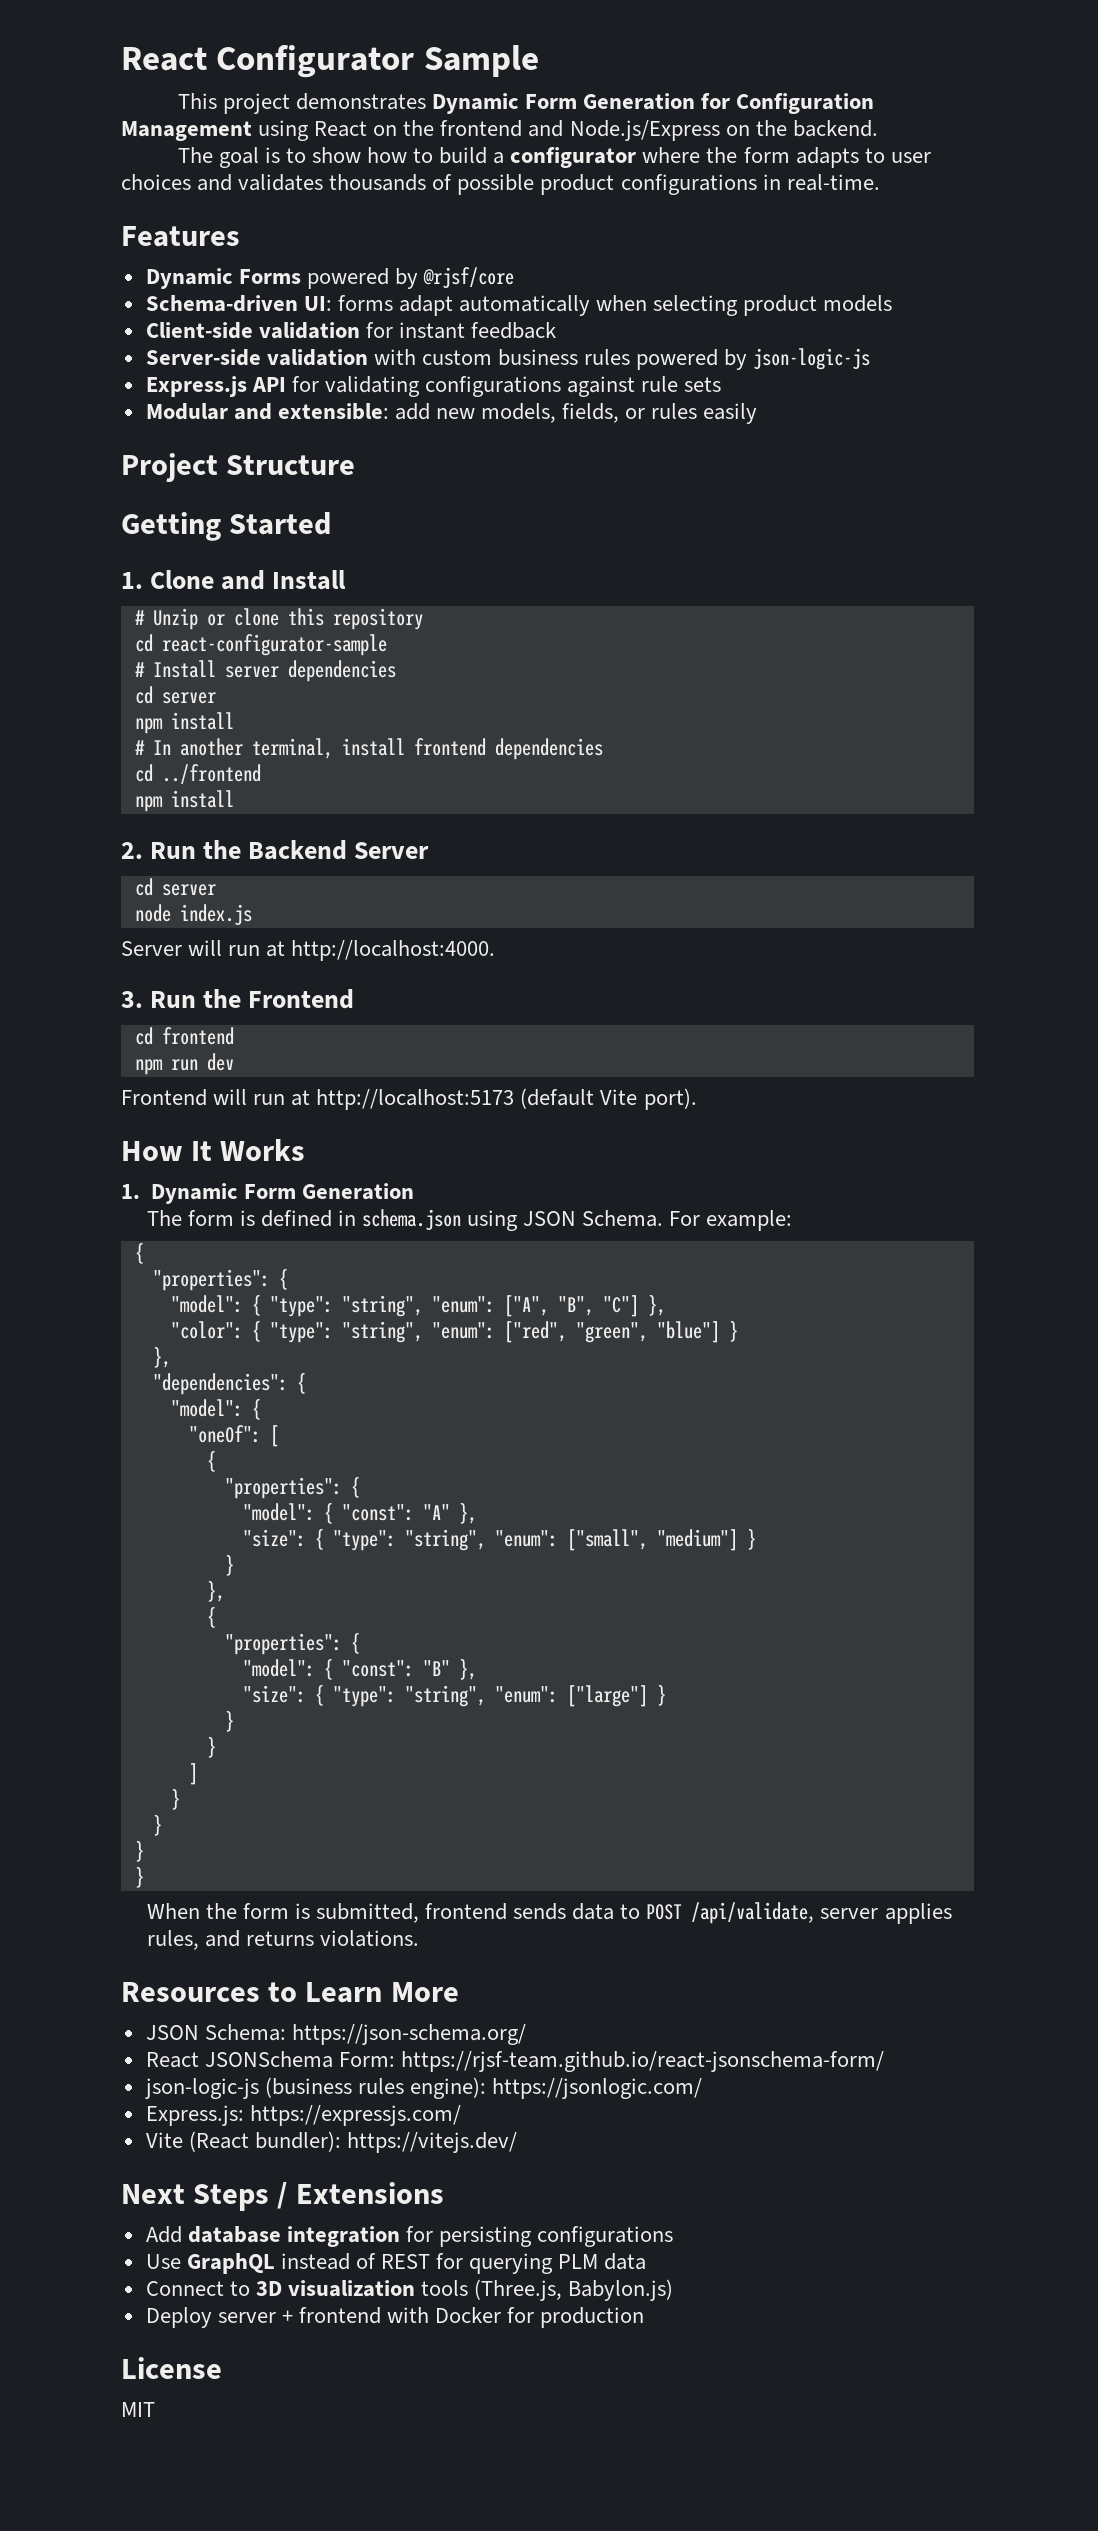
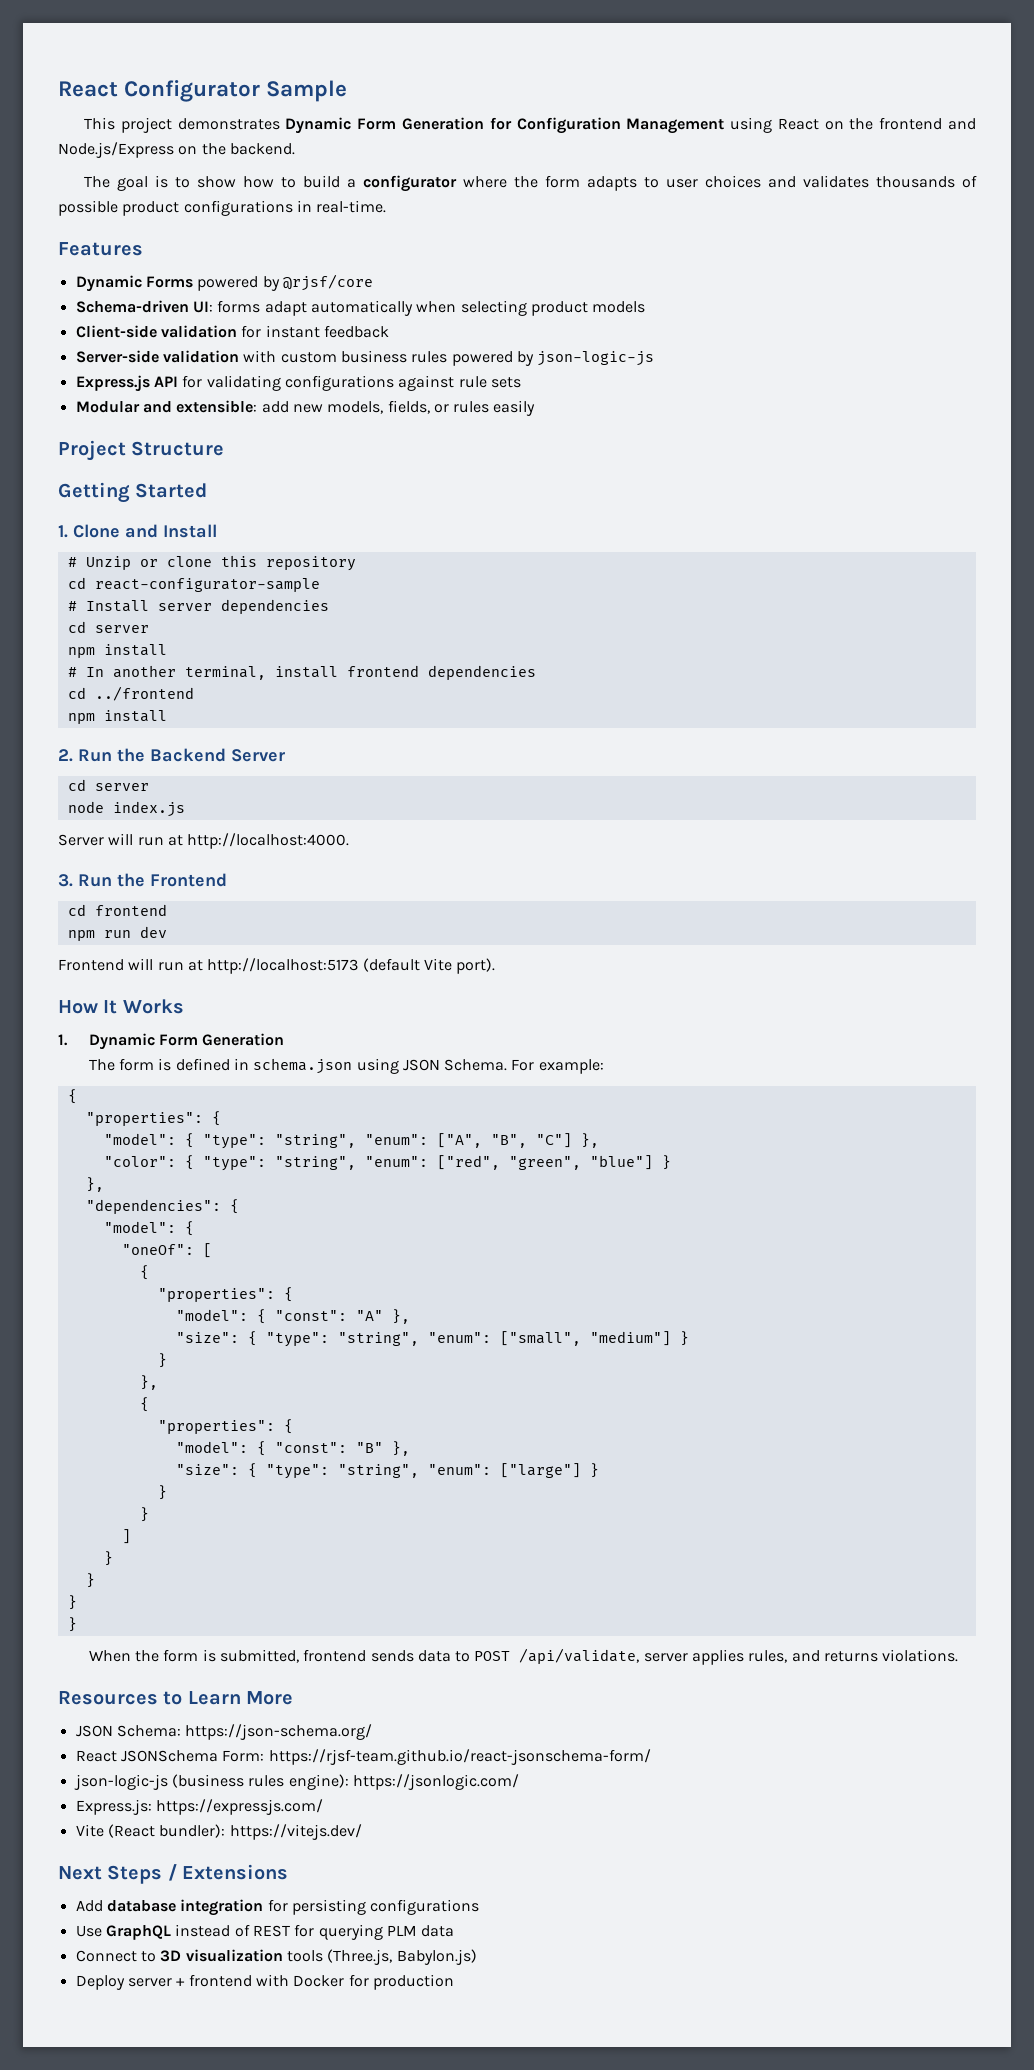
- License
- MIT

